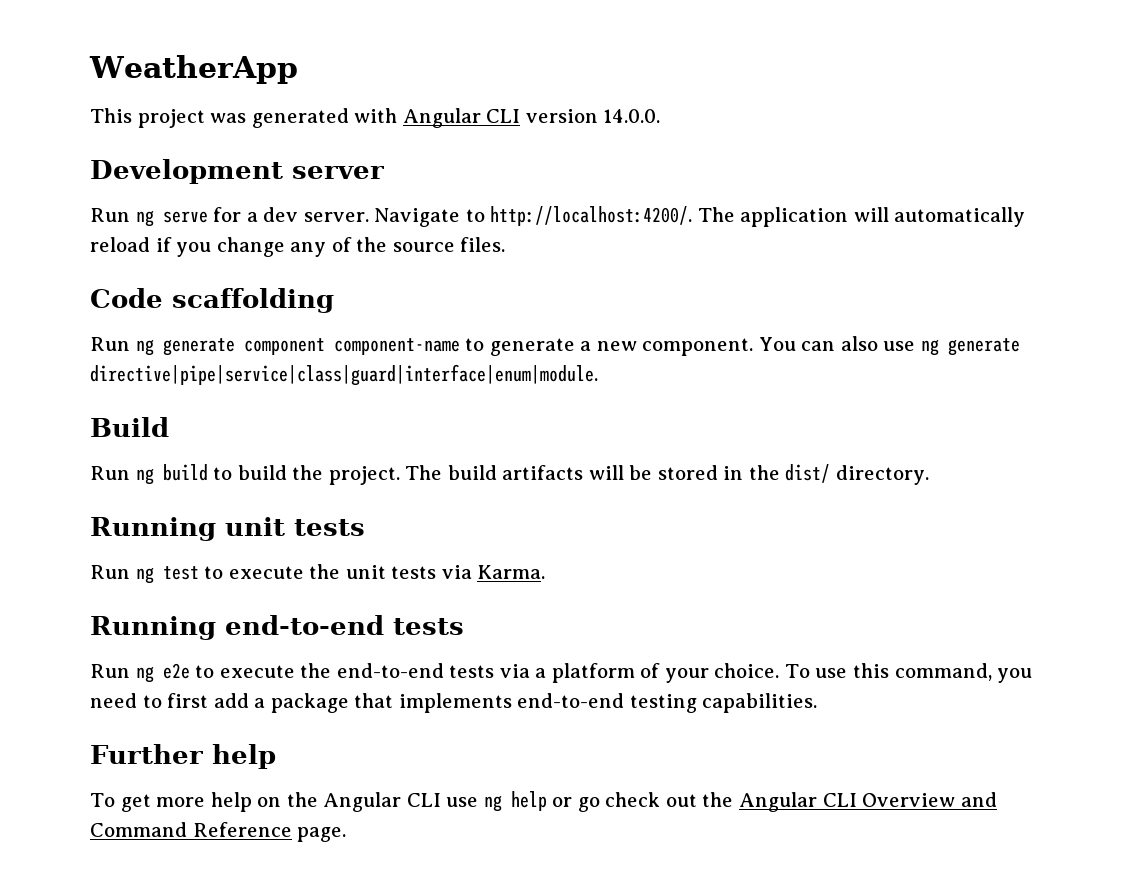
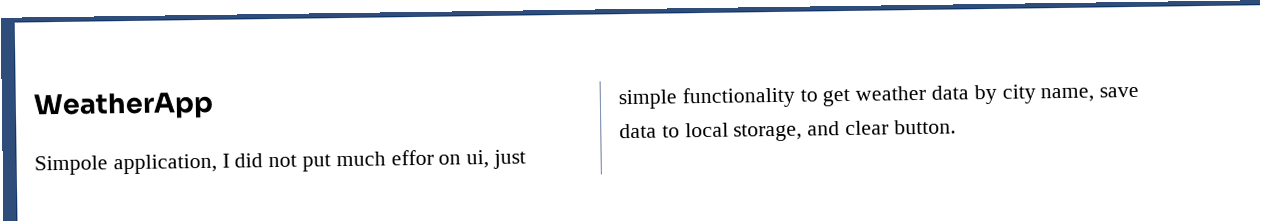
- This project was generated with Angular CLI version 14.0.0.
- Development server
- Run ng serve for a dev server. Navigate to http://localhost:4200/. The application will automatically reload if you change any of the source files.
- Code scaffolding
- Run ng generate component component-name to generate a new component. You can also use ng generate directive|pipe|service|class|guard|interface|enum|module.
- Build
- Run ng build to build the project. The build artifacts will be stored in the dist/ directory.
- Running unit tests
- Run ng test to execute the unit tests via Karma.
- Running end-to-end tests
- Run ng e2e to execute the end-to-end tests via a platform of your choice. To use this command, you need to first add a package that implements end-to-end testing capabilities.
- Further help
- To get more help on the Angular CLI use ng help or go check out the Angular CLI Overview and Command Reference page.
+ Simpole application, I did not put much effor on ui, just simple functionality to get weather data by city name, save data to local storage, and clear button.

